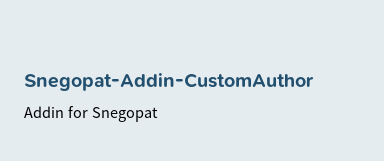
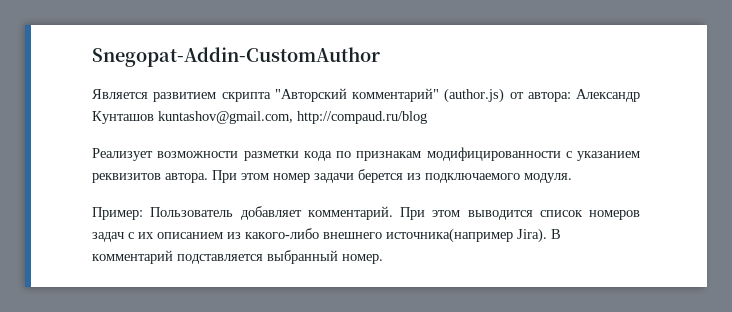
- Addin for Snegopat
+ Является развитием скрипта "Авторский комментарий" (author.js) от автора: Александр Кунташов kuntashov@gmail.com, http://compaud.ru/blog
+ Реализует возможности разметки кода по признакам модифицированности с указанием реквизитов автора. При этом номер задачи берется из подключаемого модуля.
+ Пример: Пользователь добавляет комментарий. При этом выводится список номеров задач с их описанием из какого-либо внешнего источника(например Jira). В комментарий подставляется выбранный номер.

